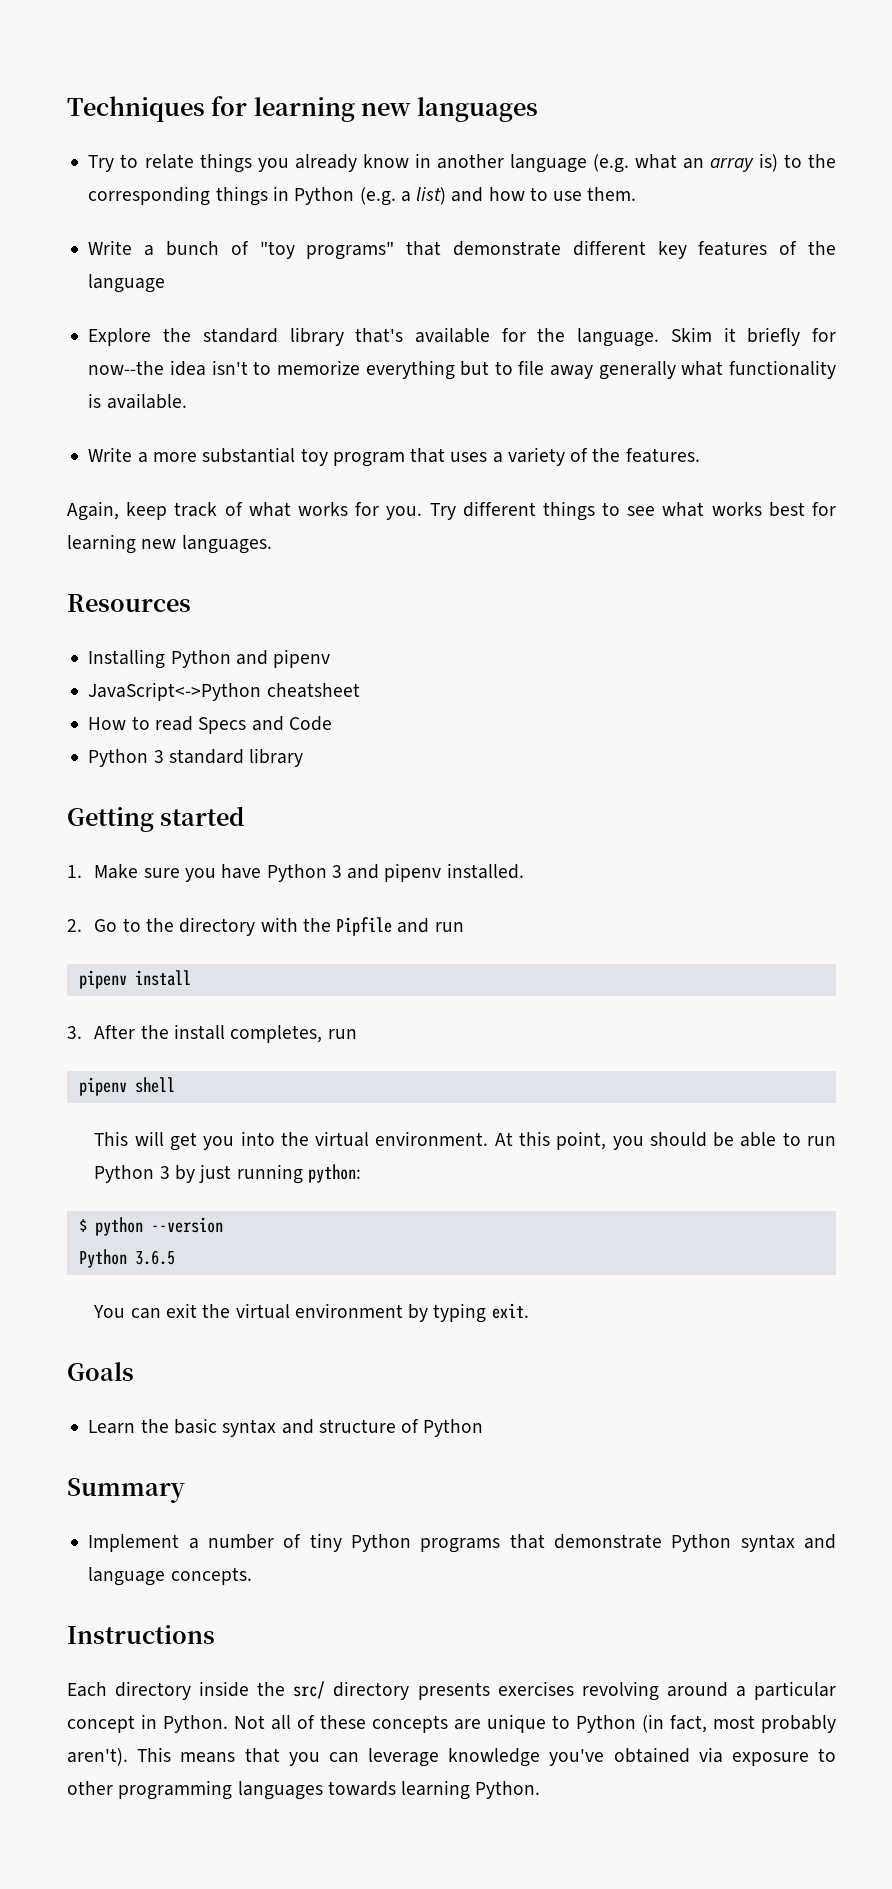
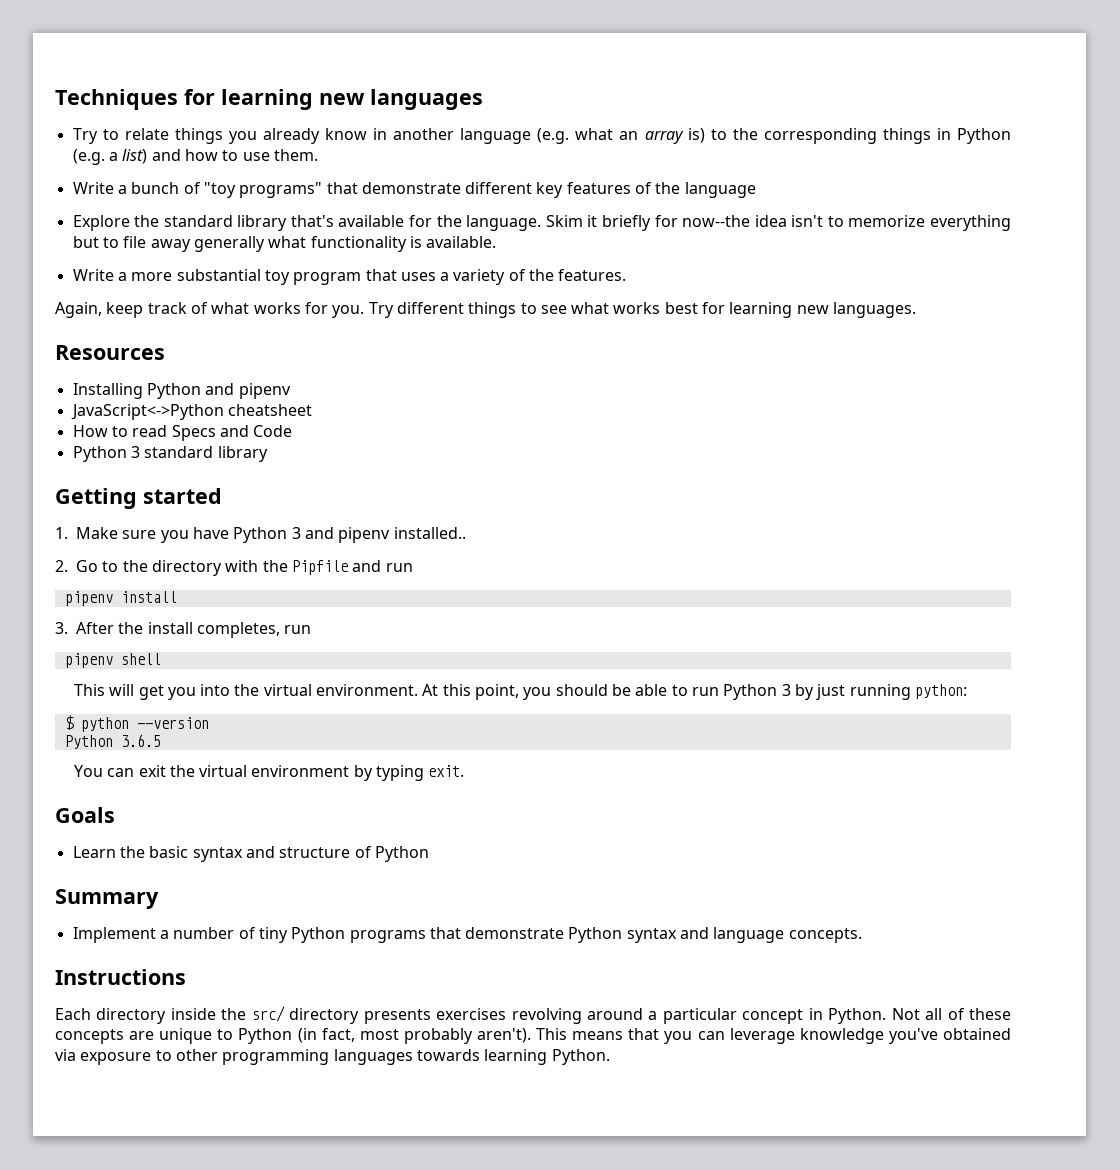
- 1. Make sure you have Python 3 and pipenv installed.
+ 1. Make sure you have Python 3 and pipenv installed..

